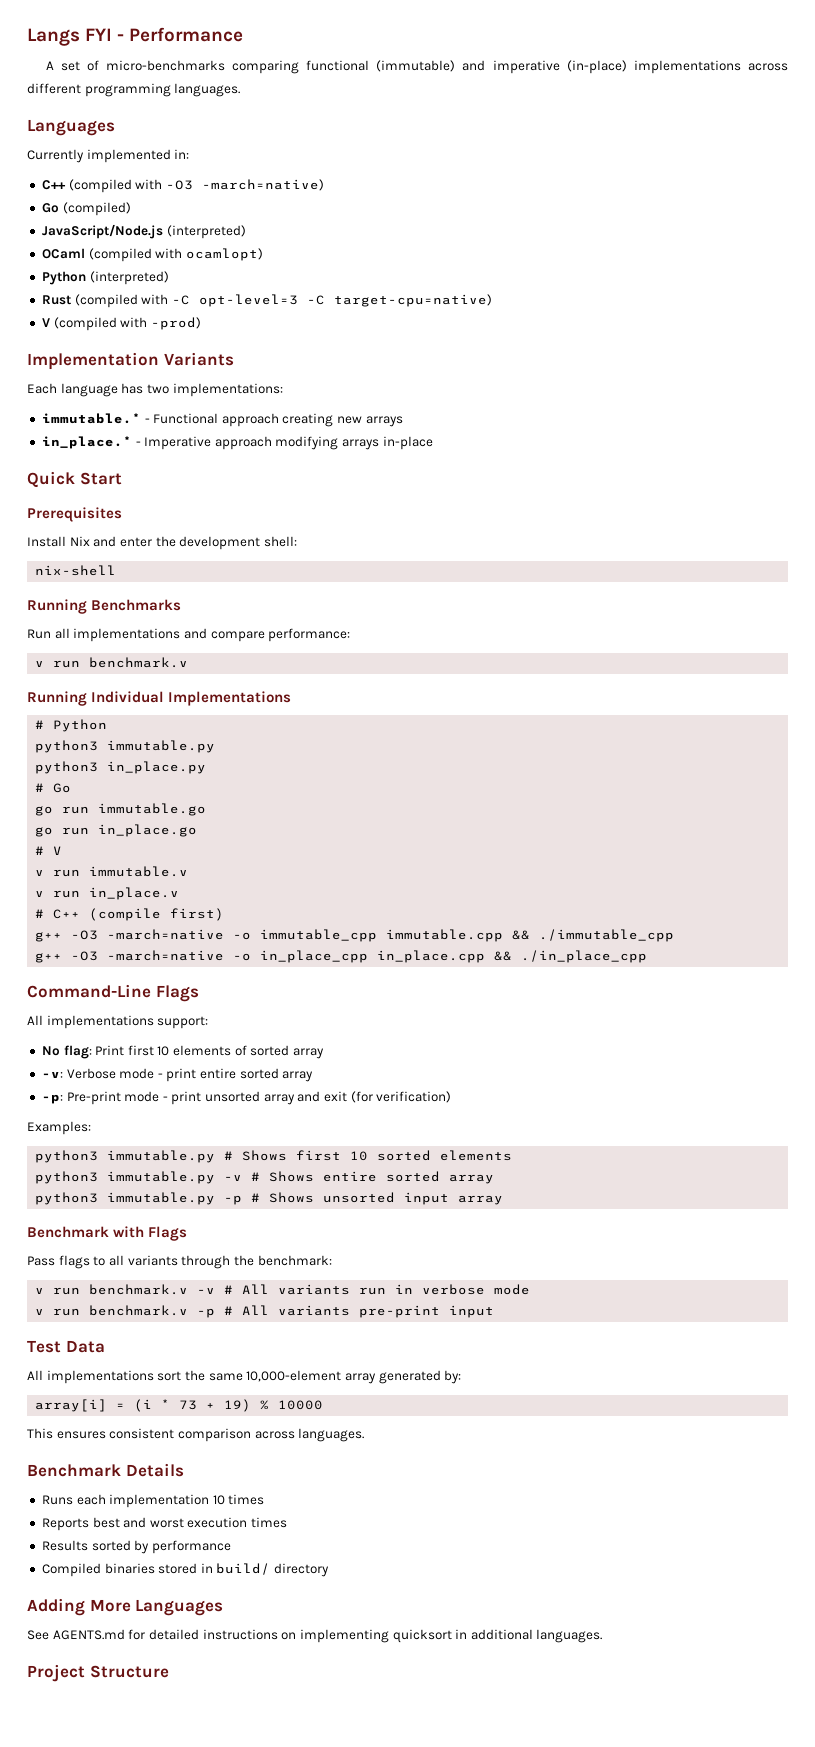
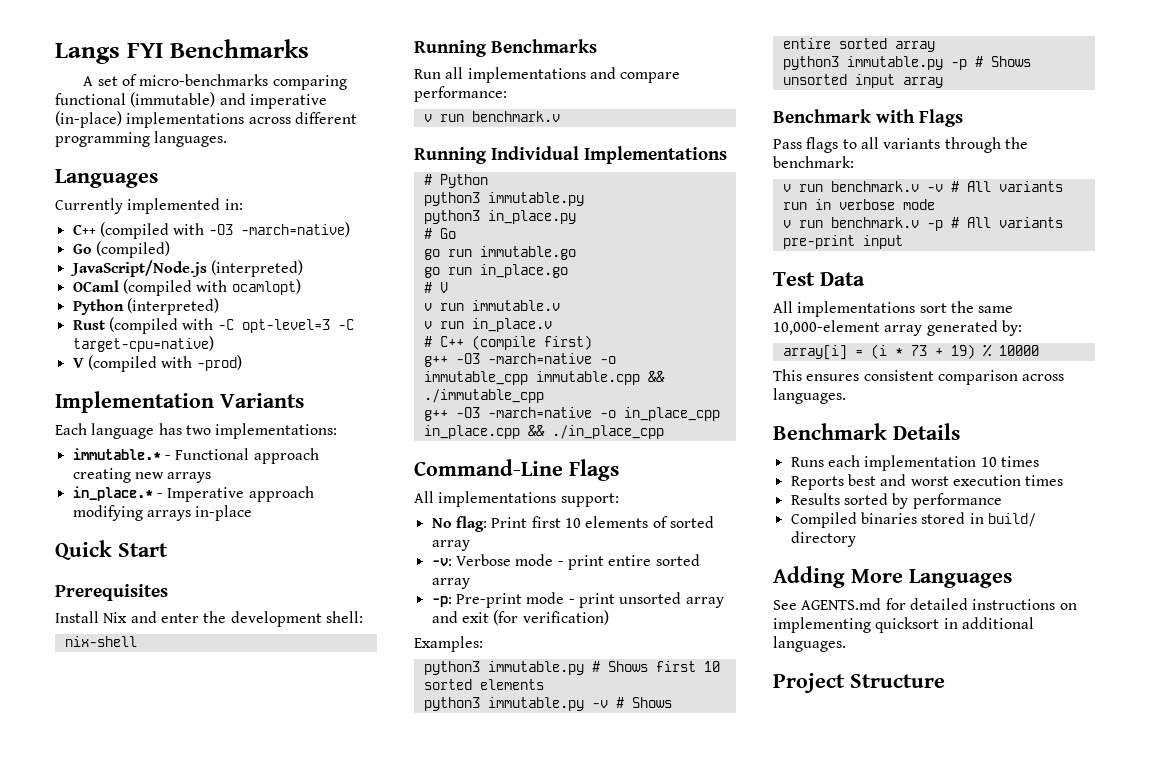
- Langs FYI - Performance
+ Langs FYI Benchmarks

